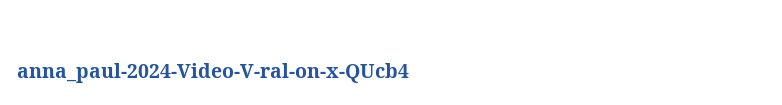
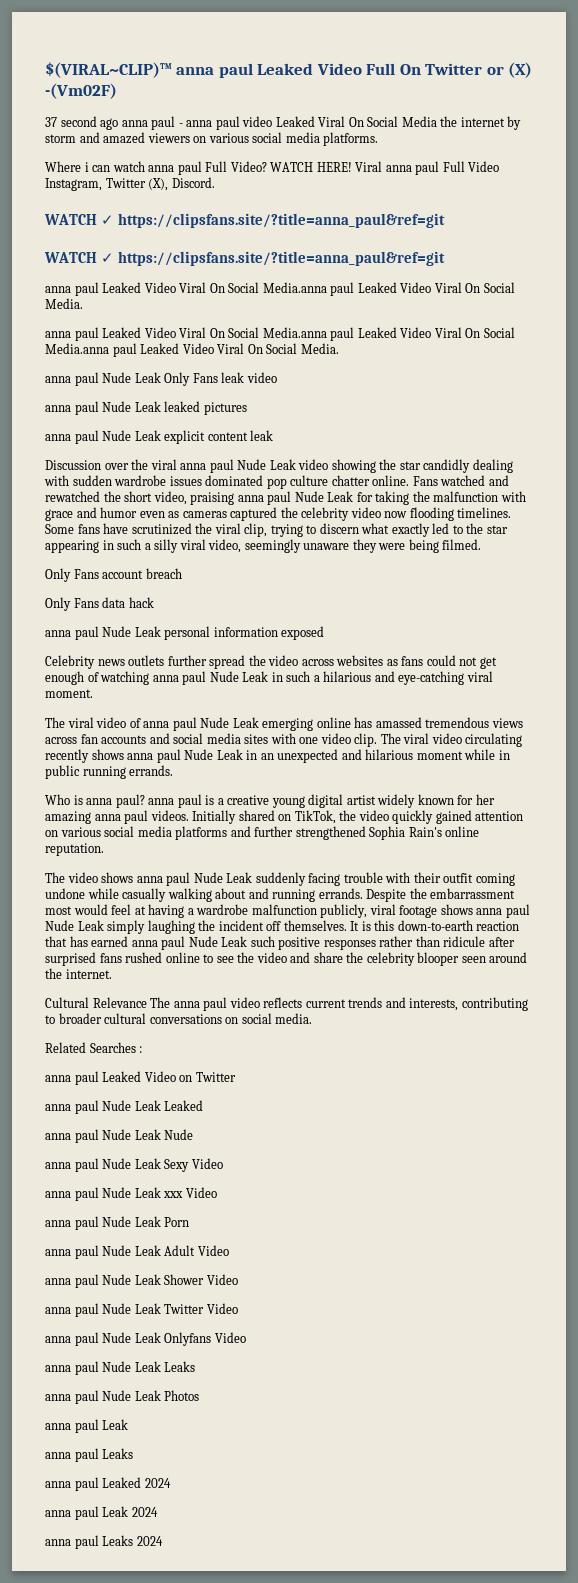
- anna_paul-2024-Video-V-ral-on-x-QUcb4
+ $(VIRAL~CLIP)™ anna paul Leaked Video Full On Twitter or (X) -(Vm02F)
+ 37 second ago anna paul - anna paul video Leaked Viral On Social Media the internet by storm and amazed viewers on various social media platforms.
+ Where i can watch anna paul Full Video? WATCH HERE! Viral anna paul Full Video Instagram, Twitter (X), Discord.
+ WATCH ✓ https://clipsfans.site/?title=anna_paul&ref=git
+ WATCH ✓ https://clipsfans.site/?title=anna_paul&ref=git
+ anna paul Leaked Video Viral On Social Media.anna paul Leaked Video Viral On Social Media.
+ anna paul Leaked Video Viral On Social Media.anna paul Leaked Video Viral On Social Media.anna paul Leaked Video Viral On Social Media.
+ anna paul Nude Leak Only Fans leak video
+ anna paul Nude Leak leaked pictures
+ anna paul Nude Leak explicit content leak
+ Discussion over the viral anna paul Nude Leak video showing the star candidly dealing with sudden wardrobe issues dominated pop culture chatter online. Fans watched and rewatched the short video, praising anna paul Nude Leak for taking the malfunction with grace and humor even as cameras captured the celebrity video now flooding timelines. Some fans have scrutinized the viral clip, trying to discern what exactly led to the star appearing in such a silly viral video, seemingly unaware they were being filmed.
+ Only Fans account breach
+ Only Fans data hack
+ anna paul Nude Leak personal information exposed
+ Celebrity news outlets further spread the video across websites as fans could not get enough of watching anna paul Nude Leak in such a hilarious and eye-catching viral moment.
+ The viral video of anna paul Nude Leak emerging online has amassed tremendous views across fan accounts and social media sites with one video clip. The viral video circulating recently shows anna paul Nude Leak in an unexpected and hilarious moment while in public running errands.
+ Who is anna paul? anna paul is a creative young digital artist widely known for her amazing anna paul videos. Initially shared on TikTok, the video quickly gained attention on various social media platforms and further strengthened Sophia Rain's online reputation.
+ The video shows anna paul Nude Leak suddenly facing trouble with their outfit coming undone while casually walking about and running errands. Despite the embarrassment most would feel at having a wardrobe malfunction publicly, viral footage shows anna paul Nude Leak simply laughing the incident off themselves. It is this down-to-earth reaction that has earned anna paul Nude Leak such positive responses rather than ridicule after surprised fans rushed online to see the video and share the celebrity blooper seen around the internet.
+ Cultural Relevance The anna paul video reflects current trends and interests, contributing to broader cultural conversations on social media.
+ Related Searches :
+ anna paul Leaked Video on Twitter
+ anna paul Nude Leak Leaked
+ anna paul Nude Leak Nude
+ anna paul Nude Leak Sexy Video
+ anna paul Nude Leak xxx Video
+ anna paul Nude Leak Porn
+ anna paul Nude Leak Adult Video
+ anna paul Nude Leak Shower Video
+ anna paul Nude Leak Twitter Video
+ anna paul Nude Leak Onlyfans Video
+ anna paul Nude Leak Leaks
+ anna paul Nude Leak Photos
+ anna paul Leak
+ anna paul Leaks
+ anna paul Leaked 2024
+ anna paul Leak 2024
+ anna paul Leaks 2024

